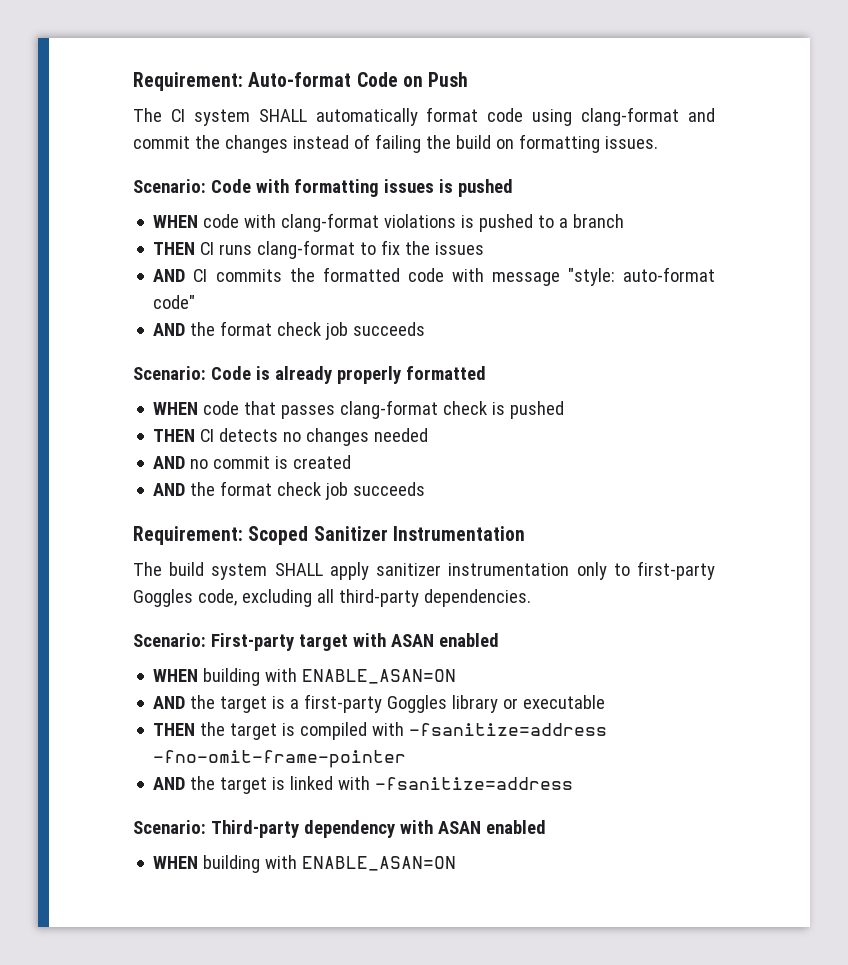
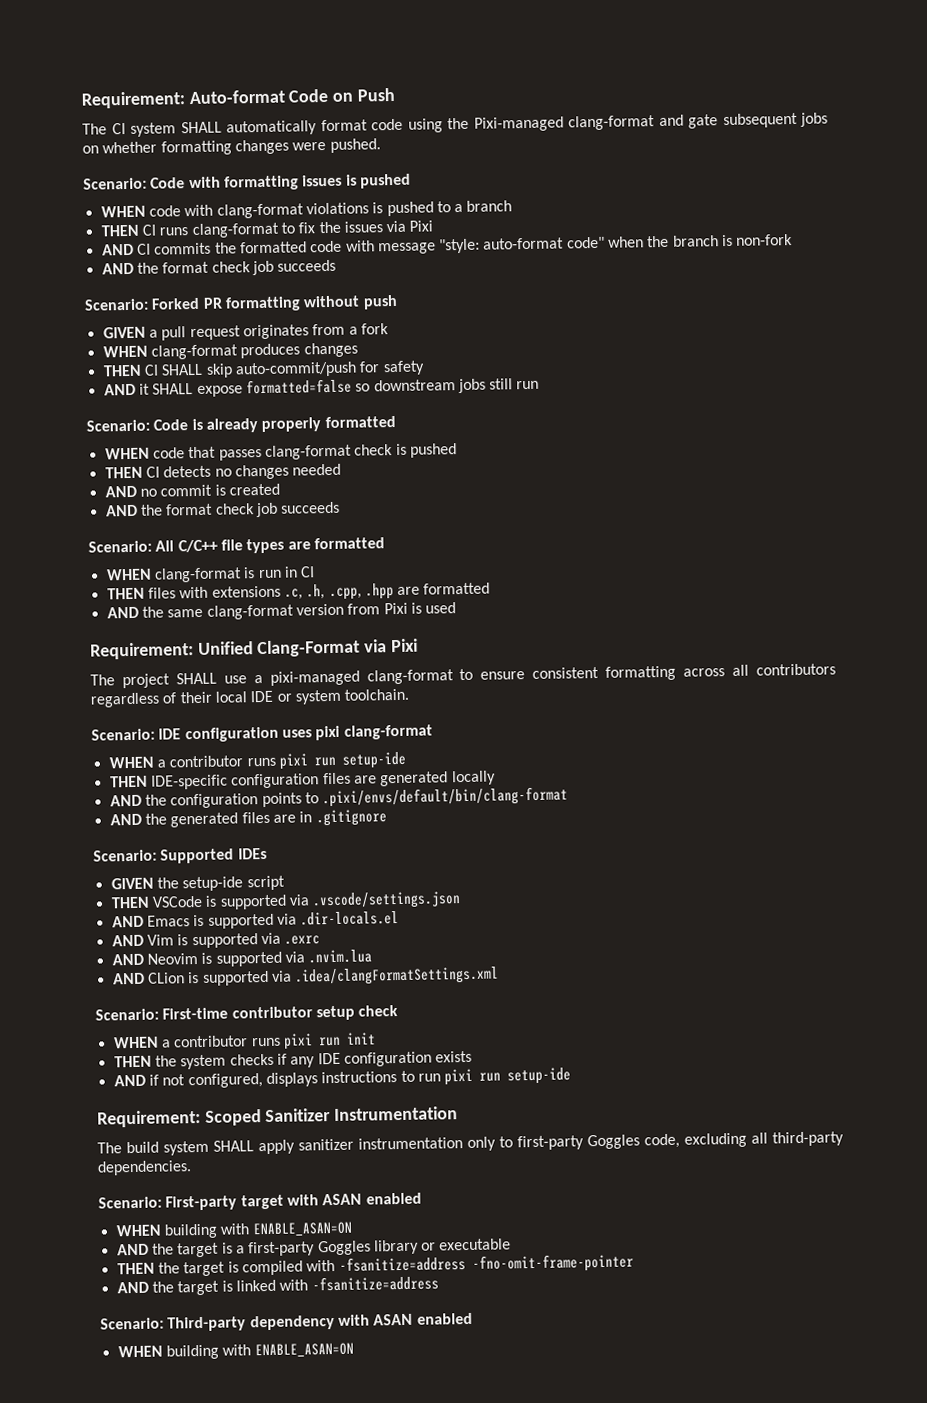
- The CI system SHALL automatically format code using clang-format and commit the changes instead of failing the build on formatting issues.
+ The CI system SHALL automatically format code using the Pixi-managed clang-format and gate subsequent jobs on whether formatting changes were pushed.
- THEN CI runs clang-format to fix the issues
+ THEN CI runs clang-format to fix the issues via Pixi
- AND CI commits the formatted code with message "style: auto-format code"
+ AND CI commits the formatted code with message "style: auto-format code" when the branch is non-fork
  AND the format check job succeeds
+ Scenario: Forked PR formatting without push
+ GIVEN a pull request originates from a fork
+ WHEN clang-format produces changes
+ THEN CI SHALL skip auto-commit/push for safety
+ AND it SHALL expose formatted=false so downstream jobs still run
+ Scenario: All C/C++ file types are formatted
+ WHEN clang-format is run in CI
+ THEN files with extensions .c, .h, .cpp, .hpp are formatted
+ AND the same clang-format version from Pixi is used
+ Requirement: Unified Clang-Format via Pixi
+ The project SHALL use a pixi-managed clang-format to ensure consistent formatting across all contributors regardless of their local IDE or system toolchain.
+ Scenario: IDE configuration uses pixi clang-format
+ WHEN a contributor runs pixi run setup-ide
+ THEN IDE-specific configuration files are generated locally
+ AND the configuration points to .pixi/envs/default/bin/clang-format
+ AND the generated files are in .gitignore
+ Scenario: Supported IDEs
+ GIVEN the setup-ide script
+ THEN VSCode is supported via .vscode/settings.json
+ AND Emacs is supported via .dir-locals.el
+ AND Vim is supported via .exrc
+ AND Neovim is supported via .nvim.lua
+ AND CLion is supported via .idea/clangFormatSettings.xml
+ Scenario: First-time contributor setup check
+ WHEN a contributor runs pixi run init
+ THEN the system checks if any IDE configuration exists
+ AND if not configured, displays instructions to run pixi run setup-ide

